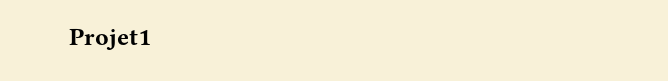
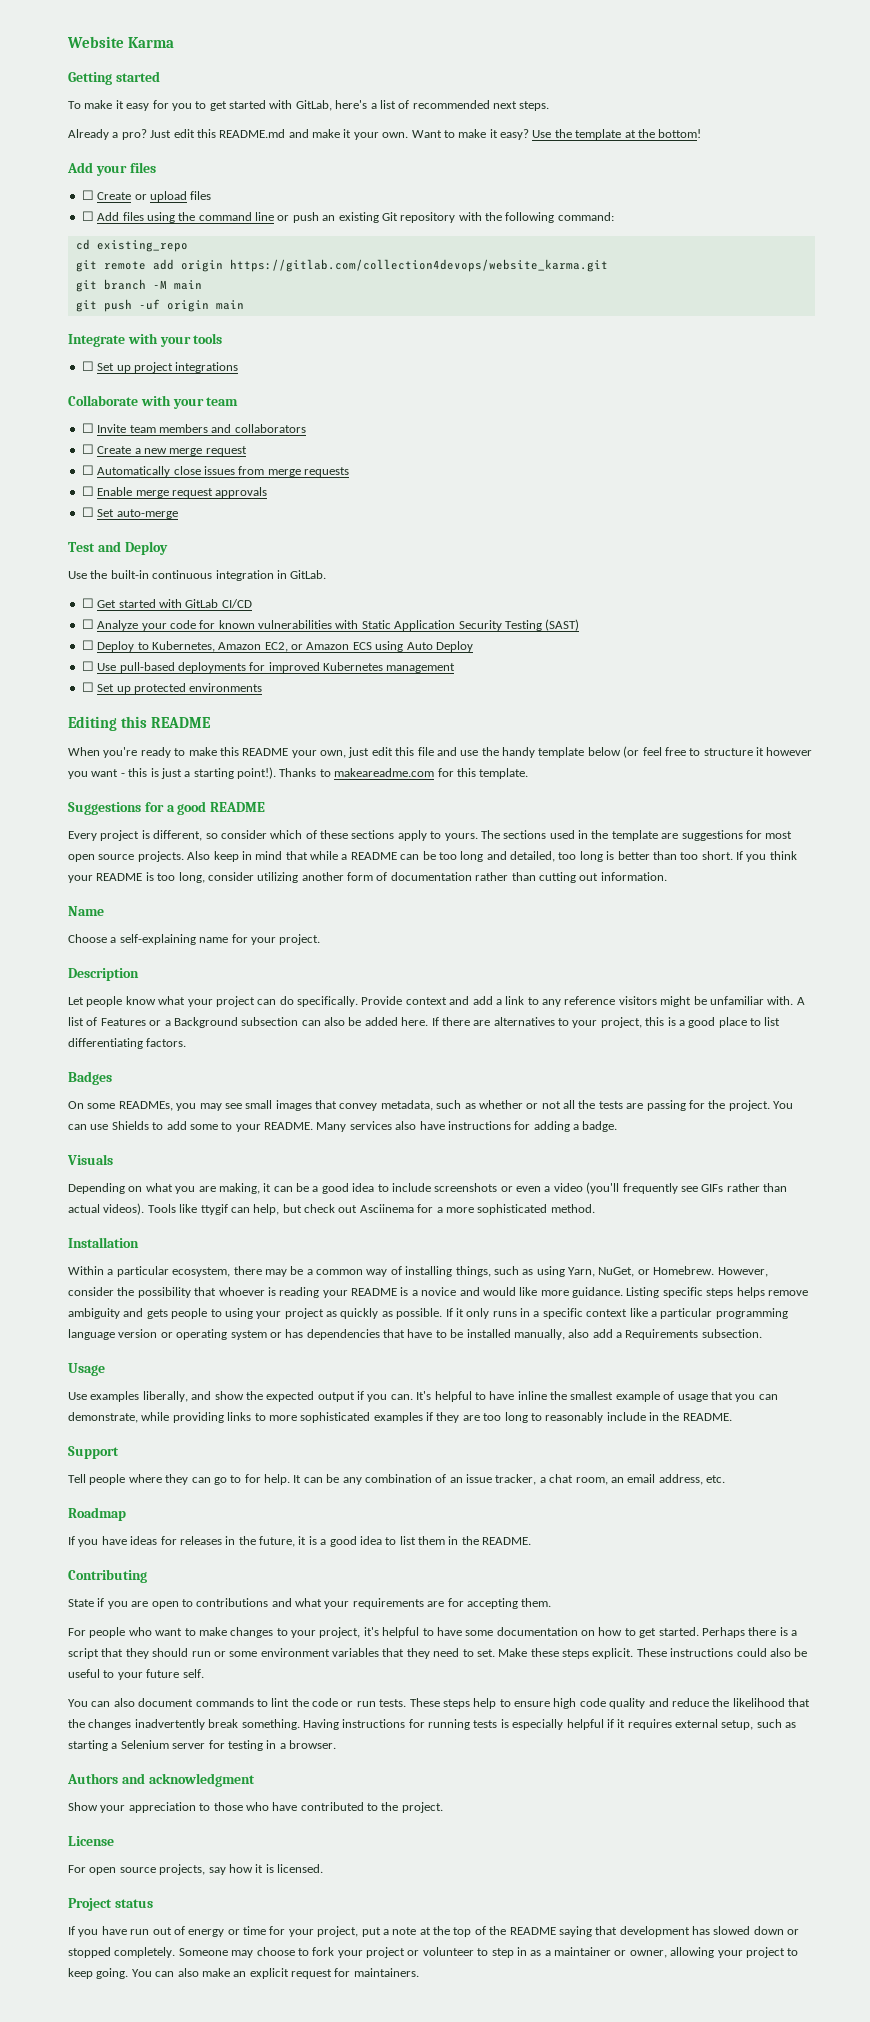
- Projet1
+ Website Karma
+ Getting started
+ To make it easy for you to get started with GitLab, here's a list of recommended next steps.
+ Already a pro? Just edit this README.md and make it your own. Want to make it easy? Use the template at the bottom!
+ Add your files
+ ☐ Create or upload files
+ ☐ Add files using the command line or push an existing Git repository with the following command:
+ cd existing_repo
+ git remote add origin https://gitlab.com/collection4devops/website_karma.git
+ git branch -M main
+ git push -uf origin main
+ Integrate with your tools
+ ☐ Set up project integrations
+ Collaborate with your team
+ ☐ Invite team members and collaborators
+ ☐ Create a new merge request
+ ☐ Automatically close issues from merge requests
+ ☐ Enable merge request approvals
+ ☐ Set auto-merge
+ Test and Deploy
+ Use the built-in continuous integration in GitLab.
+ ☐ Get started with GitLab CI/CD
+ ☐ Analyze your code for known vulnerabilities with Static Application Security Testing (SAST)
+ ☐ Deploy to Kubernetes, Amazon EC2, or Amazon ECS using Auto Deploy
+ ☐ Use pull-based deployments for improved Kubernetes management
+ ☐ Set up protected environments
+ Editing this README
+ When you're ready to make this README your own, just edit this file and use the handy template below (or feel free to structure it however you want - this is just a starting point!). Thanks to makeareadme.com for this template.
+ Suggestions for a good README
+ Every project is different, so consider which of these sections apply to yours. The sections used in the template are suggestions for most open source projects. Also keep in mind that while a README can be too long and detailed, too long is better than too short. If you think your README is too long, consider utilizing another form of documentation rather than cutting out information.
+ Name
+ Choose a self-explaining name for your project.
+ Description
+ Let people know what your project can do specifically. Provide context and add a link to any reference visitors might be unfamiliar with. A list of Features or a Background subsection can also be added here. If there are alternatives to your project, this is a good place to list differentiating factors.
+ Badges
+ On some READMEs, you may see small images that convey metadata, such as whether or not all the tests are passing for the project. You can use Shields to add some to your README. Many services also have instructions for adding a badge.
+ Visuals
+ Depending on what you are making, it can be a good idea to include screenshots or even a video (you'll frequently see GIFs rather than actual videos). Tools like ttygif can help, but check out Asciinema for a more sophisticated method.
+ Installation
+ Within a particular ecosystem, there may be a common way of installing things, such as using Yarn, NuGet, or Homebrew. However, consider the possibility that whoever is reading your README is a novice and would like more guidance. Listing specific steps helps remove ambiguity and gets people to using your project as quickly as possible. If it only runs in a specific context like a particular programming language version or operating system or has dependencies that have to be installed manually, also add a Requirements subsection.
+ Usage
+ Use examples liberally, and show the expected output if you can. It's helpful to have inline the smallest example of usage that you can demonstrate, while providing links to more sophisticated examples if they are too long to reasonably include in the README.
+ Support
+ Tell people where they can go to for help. It can be any combination of an issue tracker, a chat room, an email address, etc.
+ Roadmap
+ If you have ideas for releases in the future, it is a good idea to list them in the README.
+ Contributing
+ State if you are open to contributions and what your requirements are for accepting them.
+ For people who want to make changes to your project, it's helpful to have some documentation on how to get started. Perhaps there is a script that they should run or some environment variables that they need to set. Make these steps explicit. These instructions could also be useful to your future self.
+ You can also document commands to lint the code or run tests. These steps help to ensure high code quality and reduce the likelihood that the changes inadvertently break something. Having instructions for running tests is especially helpful if it requires external setup, such as starting a Selenium server for testing in a browser.
+ Authors and acknowledgment
+ Show your appreciation to those who have contributed to the project.
+ License
+ For open source projects, say how it is licensed.
+ Project status
+ If you have run out of energy or time for your project, put a note at the top of the README saying that development has slowed down or stopped completely. Someone may choose to fork your project or volunteer to step in as a maintainer or owner, allowing your project to keep going. You can also make an explicit request for maintainers.

